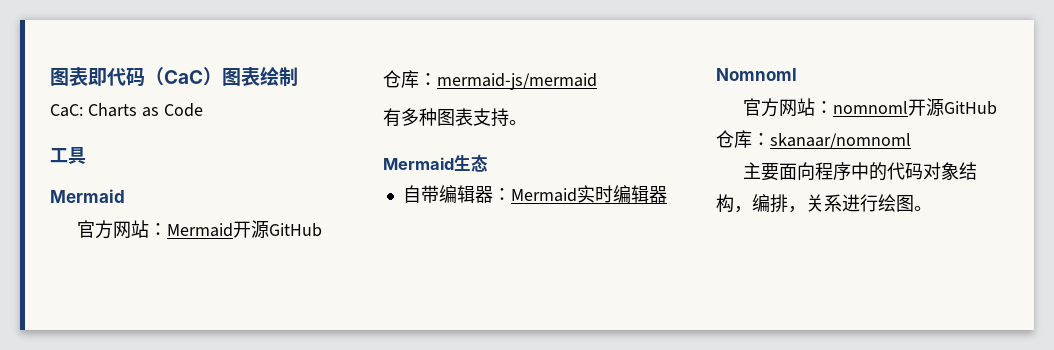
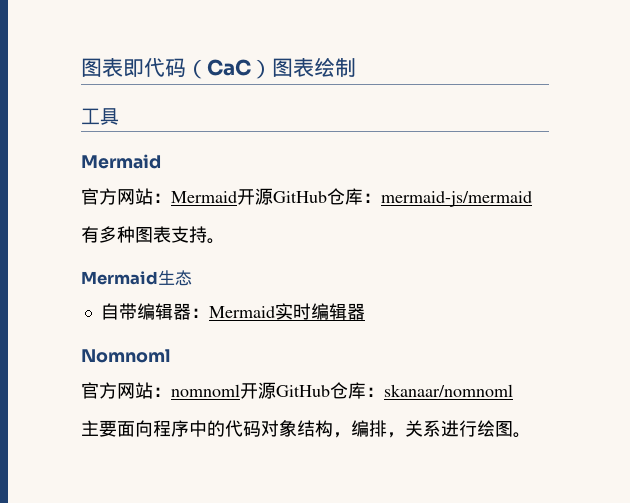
- CaC: Charts as Code

